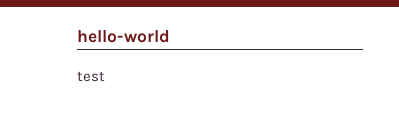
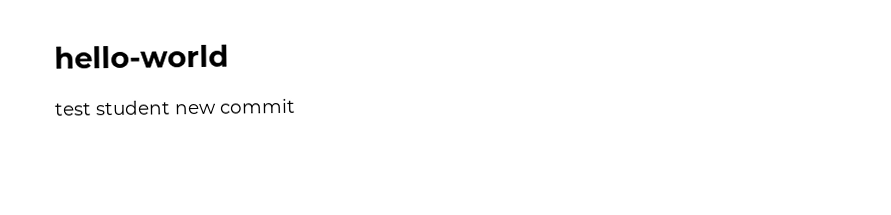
- test
+ test student new commit

